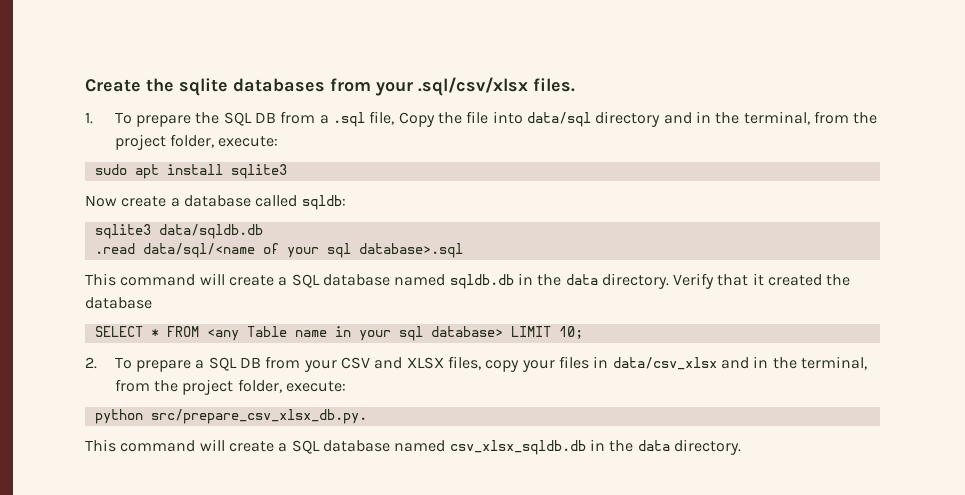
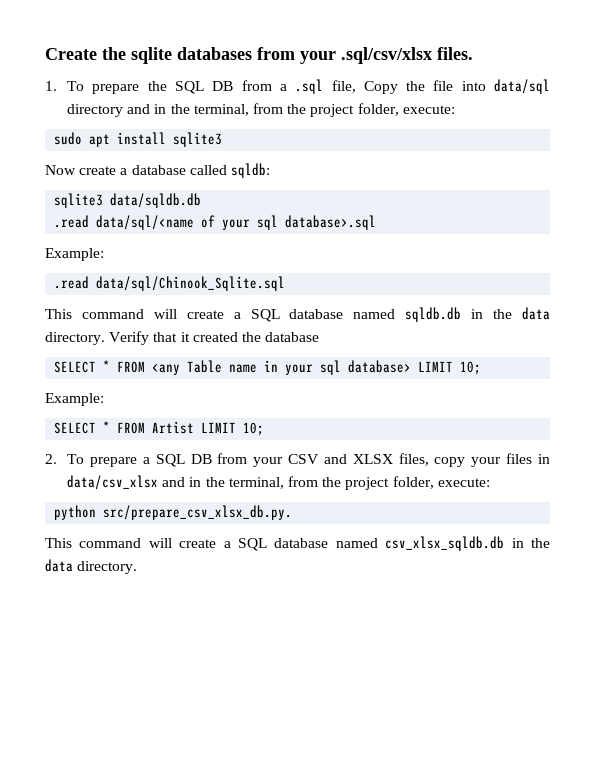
  .read data/sql/<name of your sql database>.sql
+ Example:
+ .read data/sql/Chinook_Sqlite.sql
  SELECT * FROM <any Table name in your sql database> LIMIT 10;
+ Example:
+ SELECT * FROM Artist LIMIT 10;

